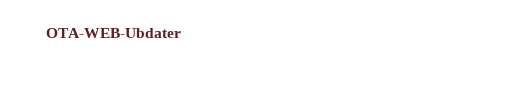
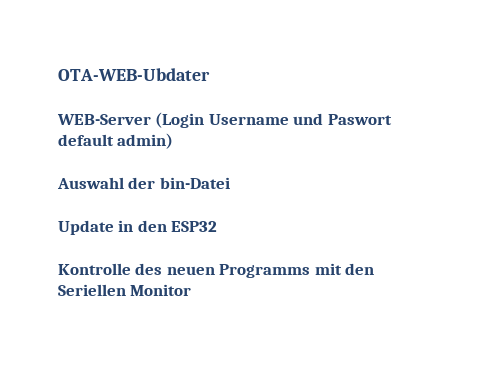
+ WEB-Server (Login Username und Paswort default admin)
+ Auswahl der bin-Datei
+ Update in den ESP32
+ Kontrolle des neuen Programms mit den Seriellen Monitor

